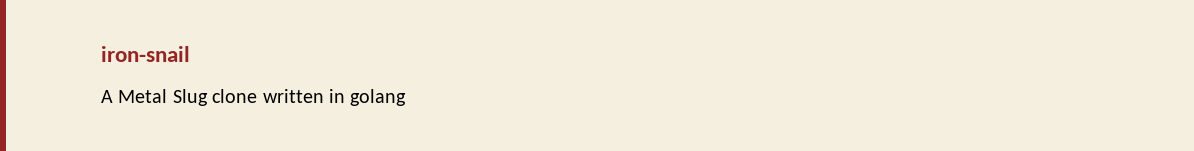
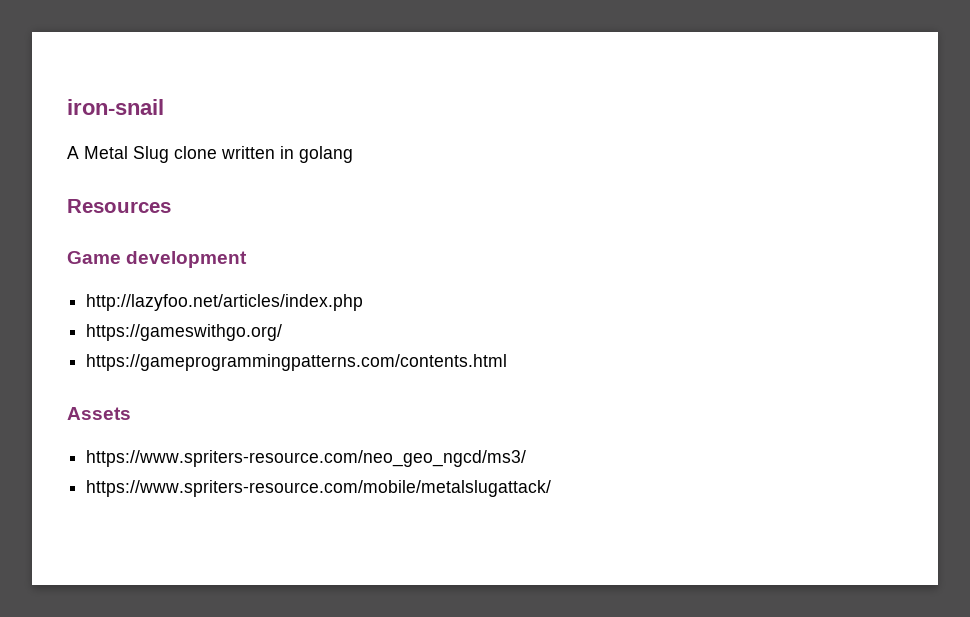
+ Resources
+ Game development
+ http://lazyfoo.net/articles/index.php
+ https://gameswithgo.org/
+ https://gameprogrammingpatterns.com/contents.html
+ Assets
+ https://www.spriters-resource.com/neo_geo_ngcd/ms3/
+ https://www.spriters-resource.com/mobile/metalslugattack/

